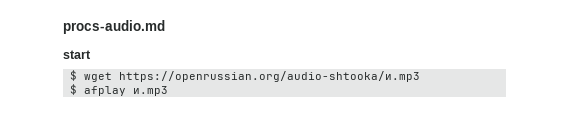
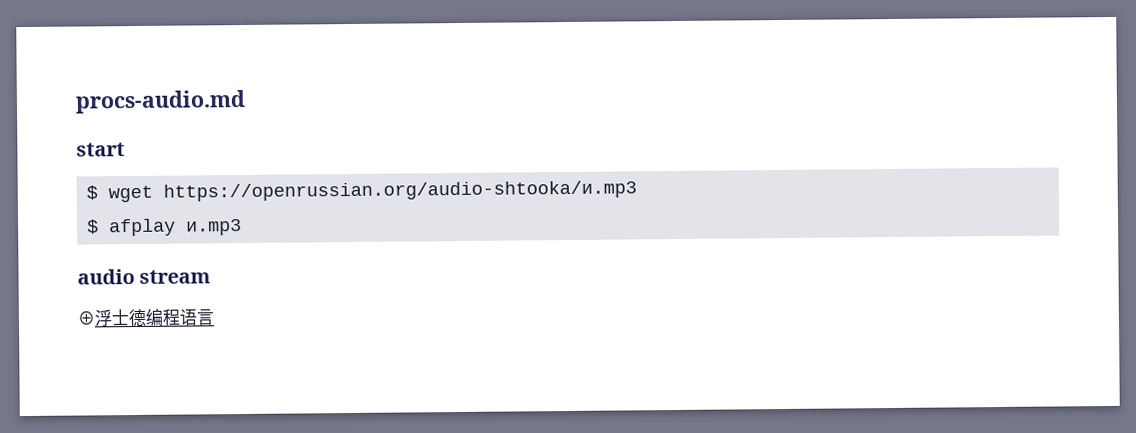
+ audio stream
+ ⊕浮士德编程语言

